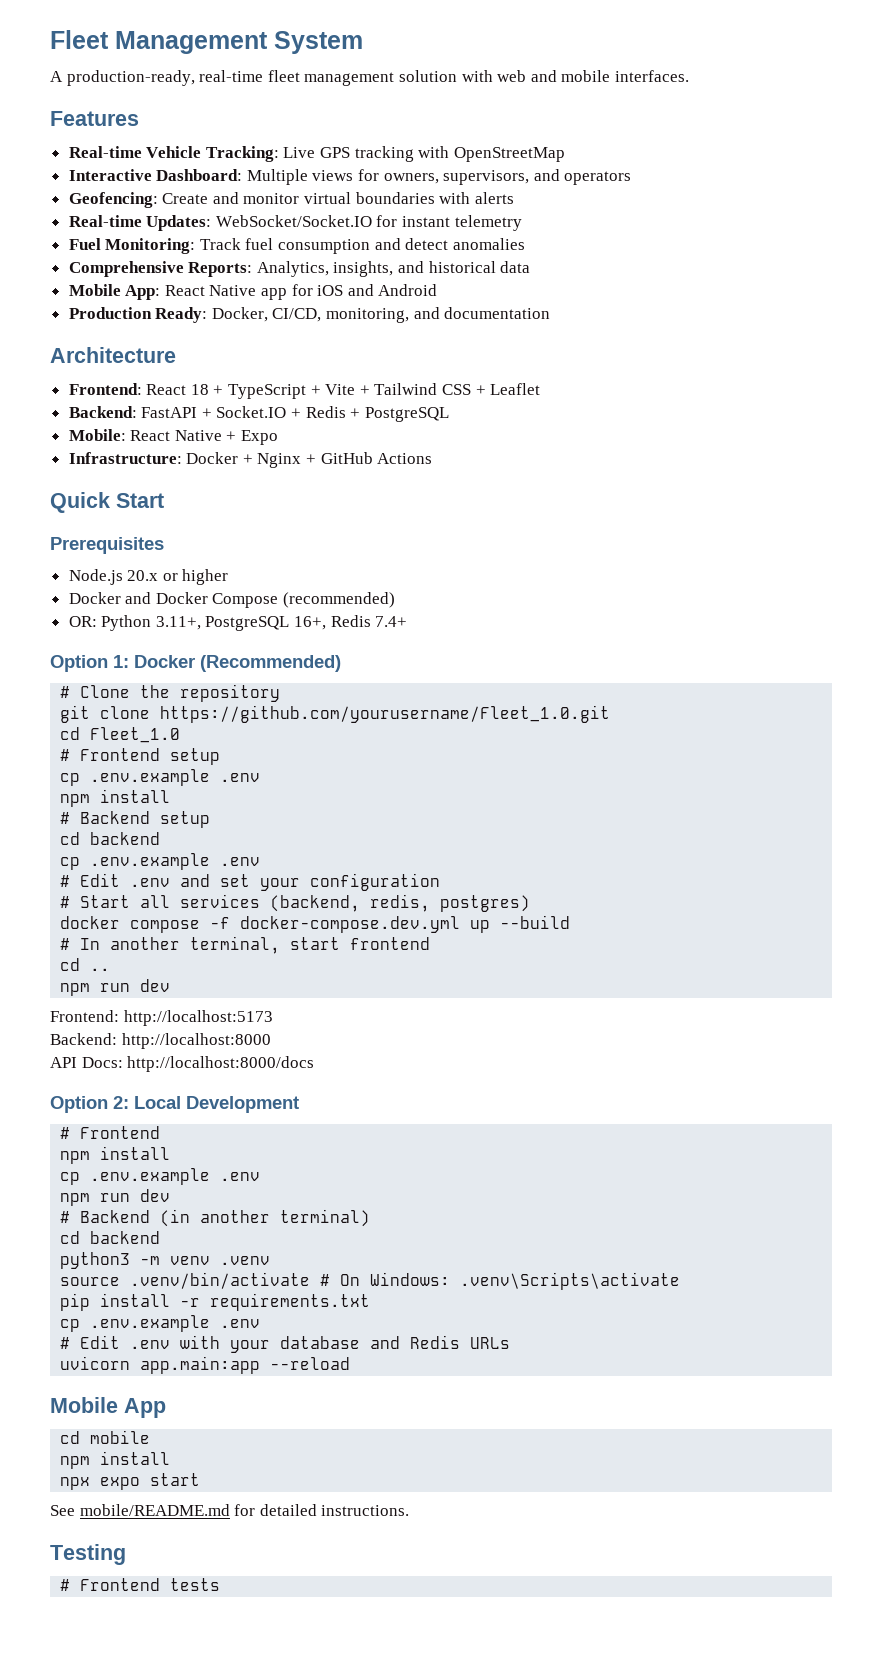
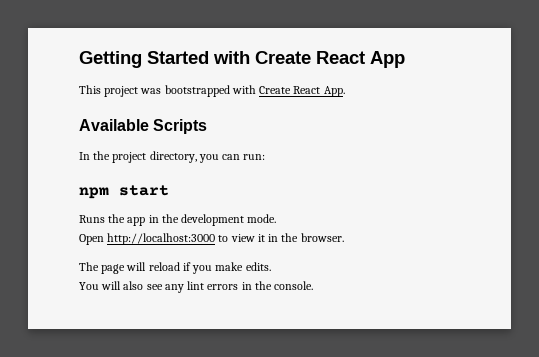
- Fleet Management System
- A production-ready, real-time fleet management solution with web and mobile interfaces.
- Features
- Real-time Vehicle Tracking: Live GPS tracking with OpenStreetMap
- Interactive Dashboard: Multiple views for owners, supervisors, and operators
- Geofencing: Create and monitor virtual boundaries with alerts
- Real-time Updates: WebSocket/Socket.IO for instant telemetry
- Fuel Monitoring: Track fuel consumption and detect anomalies
- Comprehensive Reports: Analytics, insights, and historical data
- Mobile App: React Native app for iOS and Android
- Production Ready: Docker, CI/CD, monitoring, and documentation
- Architecture
- Frontend: React 18 + TypeScript + Vite + Tailwind CSS + Leaflet
- Backend: FastAPI + Socket.IO + Redis + PostgreSQL
- Mobile: React Native + Expo
- Infrastructure: Docker + Nginx + GitHub Actions
- Quick Start
- Prerequisites
- Node.js 20.x or higher
- Docker and Docker Compose (recommended)
- OR: Python 3.11+, PostgreSQL 16+, Redis 7.4+
- Option 1: Docker (Recommended)
- # Clone the repository
- git clone https://github.com/yourusername/Fleet_1.0.git
- cd Fleet_1.0
- # Frontend setup
- cp .env.example .env
- npm install
- # Backend setup
- cd backend
- cp .env.example .env
- # Edit .env and set your configuration
- # Start all services (backend, redis, postgres)
- docker compose -f docker-compose.dev.yml up --build
- # In another terminal, start frontend
- cd ..
- npm run dev
- Frontend: http://localhost:5173
- Backend: http://localhost:8000
- API Docs: http://localhost:8000/docs
- Option 2: Local Development
- # Frontend
- npm install
- cp .env.example .env
- npm run dev
- # Backend (in another terminal)
- cd backend
- python3 -m venv .venv
- source .venv/bin/activate # On Windows: .venv\Scripts\activate
- pip install -r requirements.txt
- cp .env.example .env
- # Edit .env with your database and Redis URLs
- uvicorn app.main:app --reload
- Mobile App
- cd mobile
- npm install
- npx expo start
- See mobile/README.md for detailed instructions.
- Testing
- # Frontend tests
+ Getting Started with Create React App
+ This project was bootstrapped with Create React App.
+ Available Scripts
+ In the project directory, you can run:
+ npm start
+ Runs the app in the development mode.
+ Open http://localhost:3000 to view it in the browser.
+ The page will reload if you make edits.
+ You will also see any lint errors in the console.

